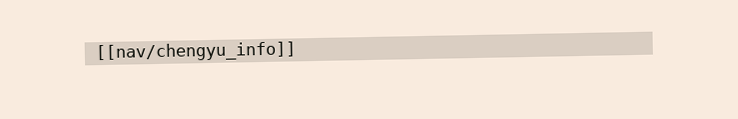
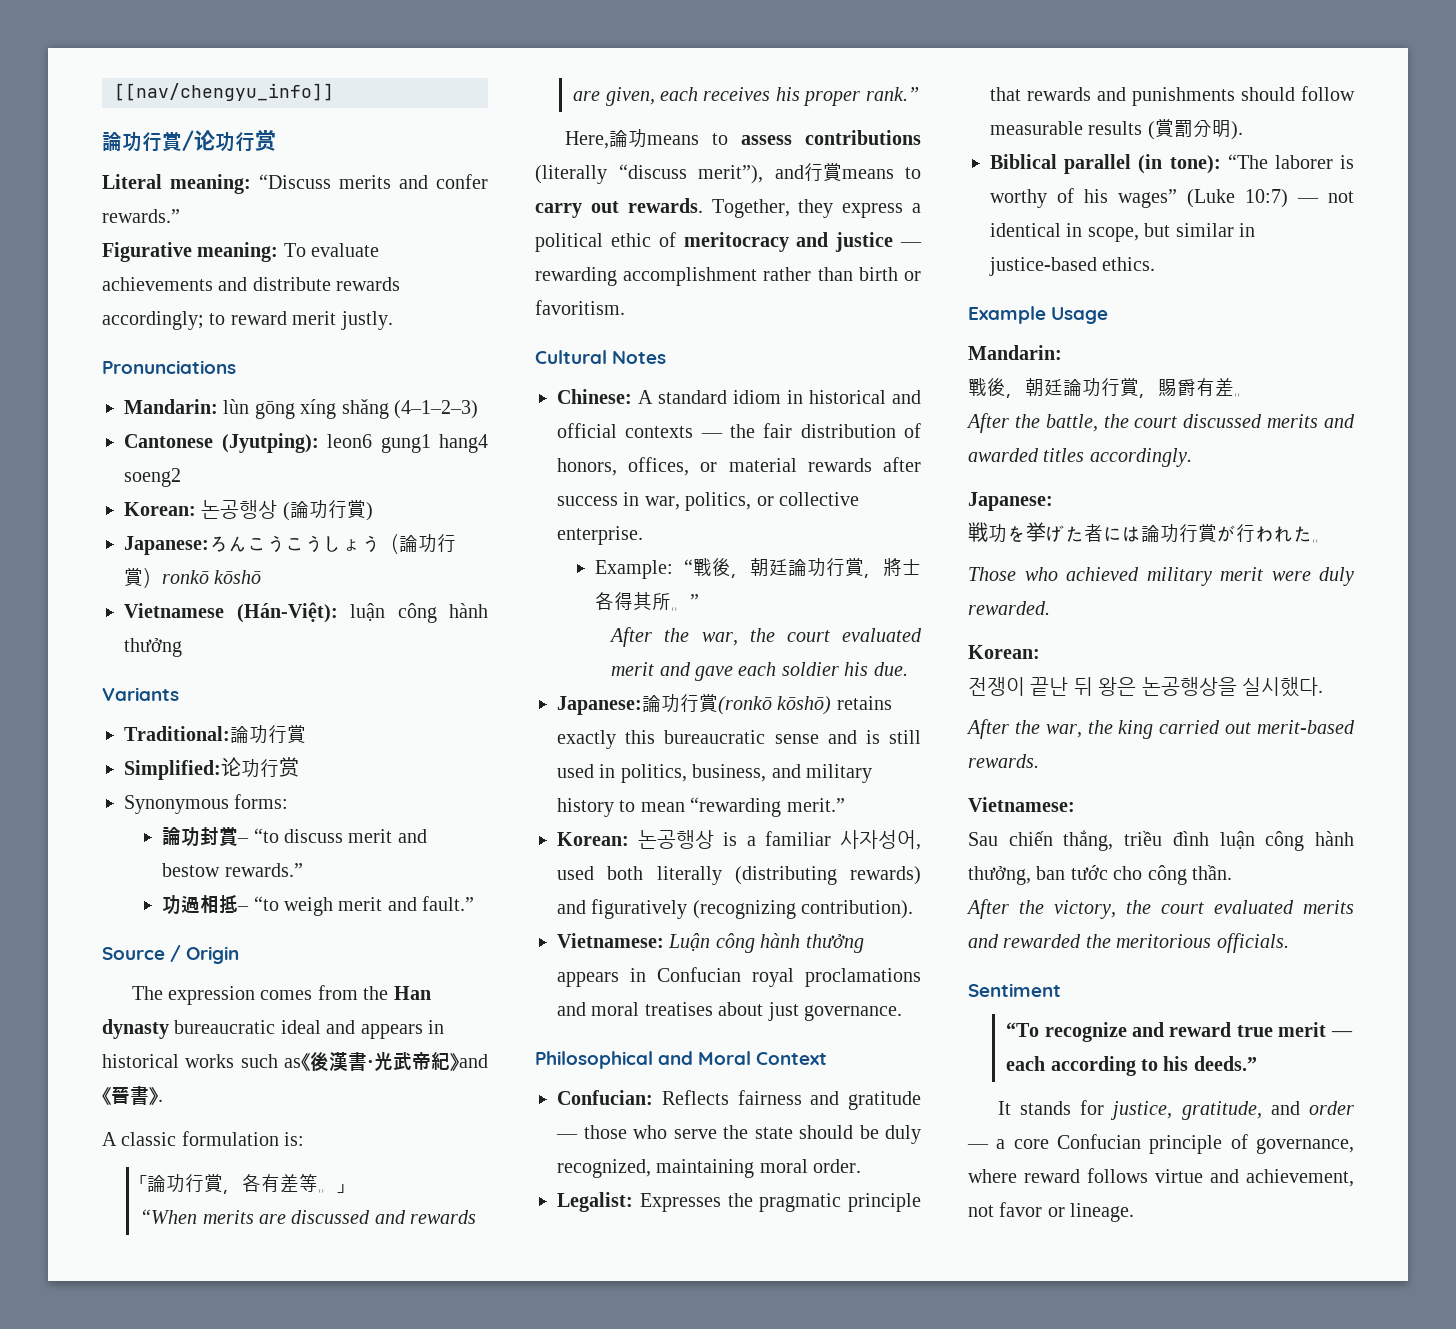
+ 論功行賞/论功行赏
+ Literal meaning: “Discuss merits and confer rewards.”
+ Figurative meaning: To evaluate achievements and distribute rewards accordingly; to reward merit justly.
+ Pronunciations
+ Mandarin: lùn gōng xíng shǎng (4–1–2–3)
+ Cantonese (Jyutping): leon6 gung1 hang4 soeng2
+ Korean: 논공행상 (論功行賞)
+ Japanese:ろんこうこうしょう（論功行賞）ronkō kōshō
+ Vietnamese (Hán-Việt): luận công hành thưởng
+ Variants
+ Traditional:論功行賞
+ Simplified:论功行赏
+ Synonymous forms:
+ 論功封賞– “to discuss merit and bestow rewards.”
+ 功過相抵– “to weigh merit and fault.”
+ Source / Origin
+ The expression comes from the Han dynasty bureaucratic ideal and appears in historical works such as《後漢書·光武帝紀》and《晉書》.
+ A classic formulation is:
+ 「論功行賞，各有差等。」
+ “When merits are discussed and rewards are given, each receives his proper rank.”
+ Here,論功means to assess contributions (literally “discuss merit”), and行賞means to carry out rewards. Together, they express a political ethic of meritocracy and justice — rewarding accomplishment rather than birth or favoritism.
+ Cultural Notes
+ Chinese: A standard idiom in historical and official contexts — the fair distribution of honors, offices, or material rewards after success in war, politics, or collective enterprise.
+ Example: “戰後，朝廷論功行賞，將士各得其所。”
+ After the war, the court evaluated merit and gave each soldier his due.
+ Japanese:論功行賞(ronkō kōshō) retains exactly this bureaucratic sense and is still used in politics, business, and military history to mean “rewarding merit.”
+ Korean: 논공행상 is a familiar 사자성어, used both literally (distributing rewards) and figuratively (recognizing contribution).
+ Vietnamese: Luận công hành thưởng appears in Confucian royal proclamations and moral treatises about just governance.
+ Philosophical and Moral Context
+ Confucian: Reflects fairness and gratitude — those who serve the state should be duly recognized, maintaining moral order.
+ Legalist: Expresses the pragmatic principle that rewards and punishments should follow measurable results (賞罰分明).
+ Biblical parallel (in tone): “The laborer is worthy of his wages” (Luke 10:7) — not identical in scope, but similar in justice-based ethics.
+ Example Usage
+ Mandarin:
+ 戰後，朝廷論功行賞，賜爵有差。
+ After the battle, the court discussed merits and awarded titles accordingly.
+ Japanese:
+ 戦功を挙げた者には論功行賞が行われた。
+ Those who achieved military merit were duly rewarded.
+ Korean:
+ 전쟁이 끝난 뒤 왕은 논공행상을 실시했다.
+ After the war, the king carried out merit-based rewards.
+ Vietnamese:
+ Sau chiến thắng, triều đình luận công hành thưởng, ban tước cho công thần.
+ After the victory, the court evaluated merits and rewarded the meritorious officials.
+ Sentiment
+ “To recognize and reward true merit — each according to his deeds.”
+ It stands for justice, gratitude, and order — a core Confucian principle of governance, where reward follows virtue and achievement, not favor or lineage.

